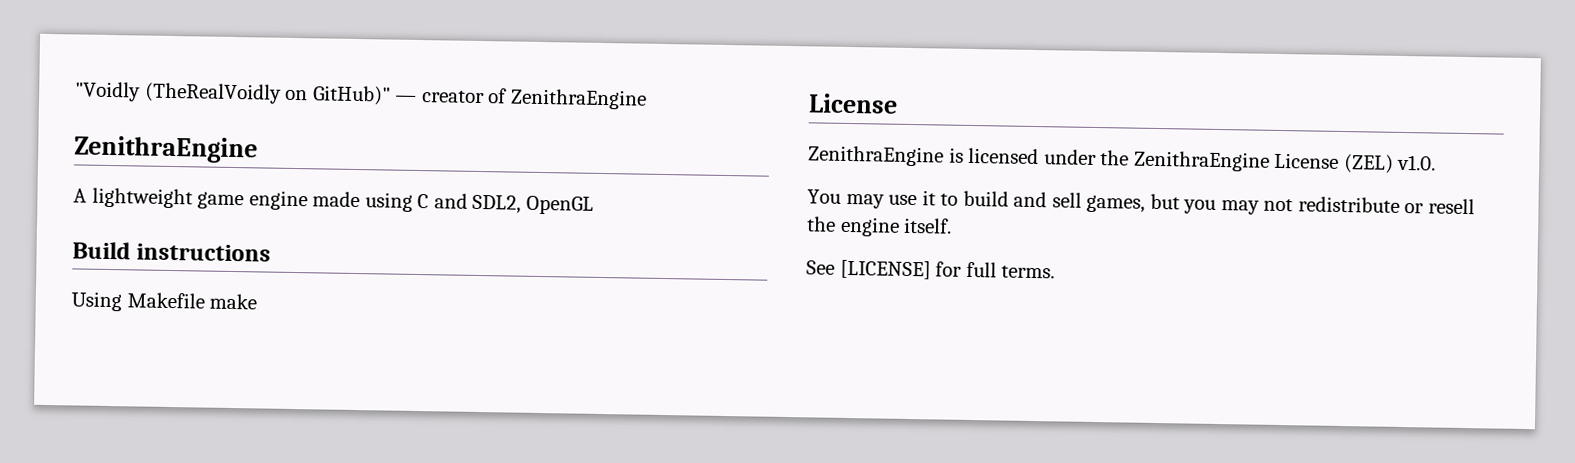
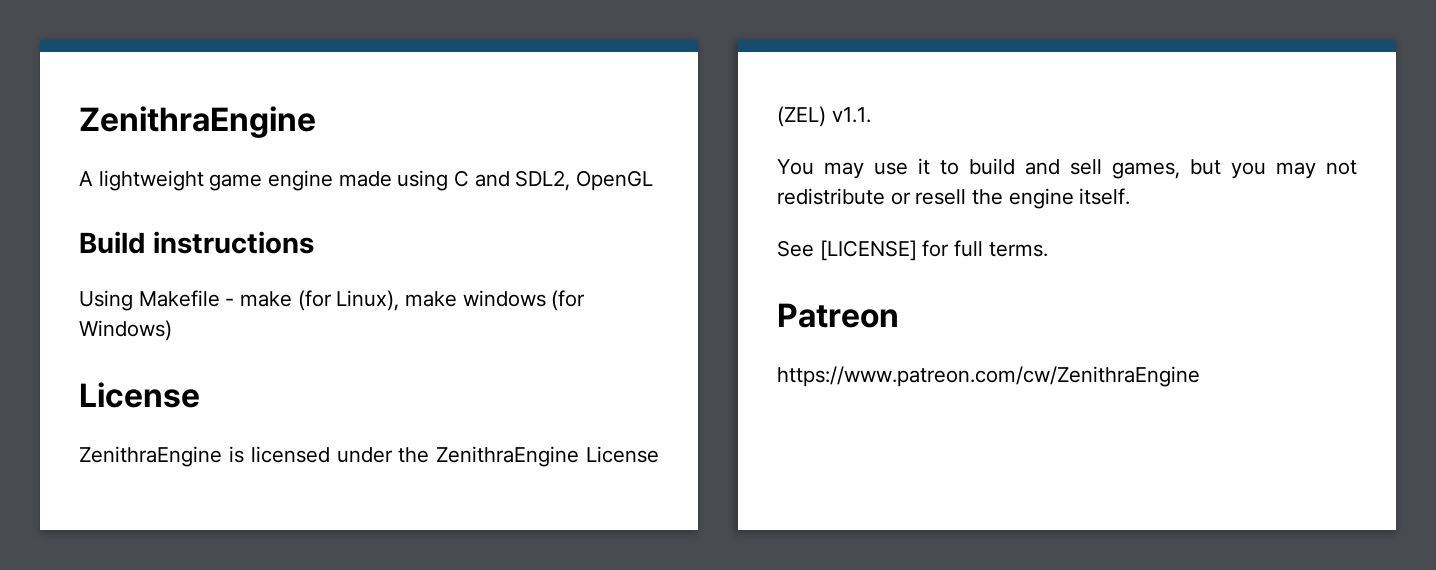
- "Voidly (TheRealVoidly on GitHub)" — creator of ZenithraEngine
- Using Makefile make
+ Using Makefile - make (for Linux), make windows (for Windows)
- ZenithraEngine is licensed under the ZenithraEngine License (ZEL) v1.0.
+ ZenithraEngine is licensed under the ZenithraEngine License (ZEL) v1.1.
+ Patreon
+ https://www.patreon.com/cw/ZenithraEngine

